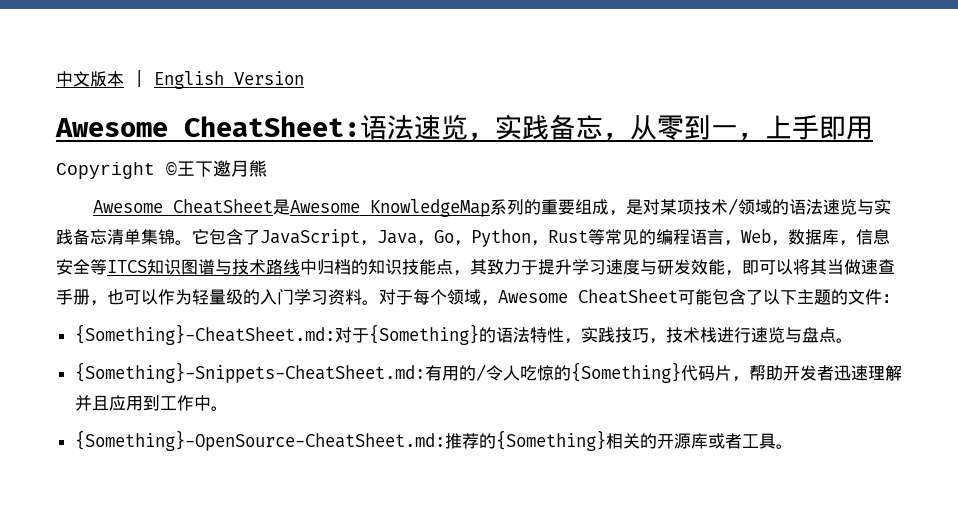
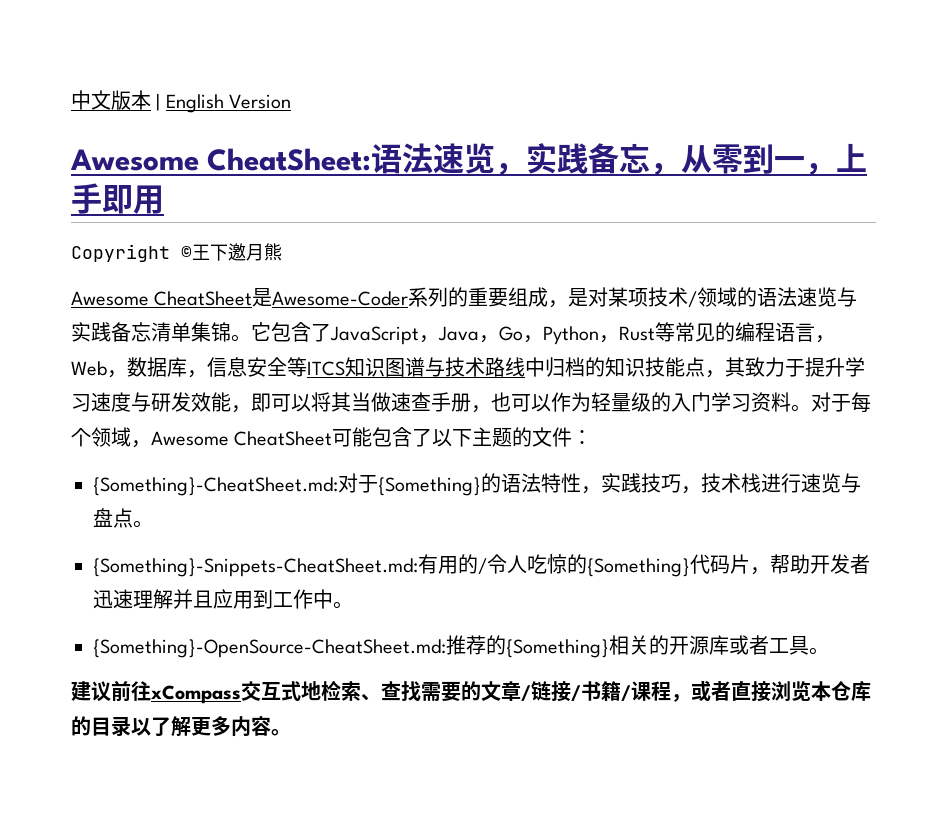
- Awesome CheatSheet是Awesome KnowledgeMap系列的重要组成，是对某项技术/领域的语法速览与实践备忘清单集锦。
+ Awesome CheatSheet是Awesome-Coder系列的重要组成，是对某项技术/领域的语法速览与实践备忘清单集锦。
+ 建议前往xCompass交互式地检索、查找需要的文章/链接/书籍/课程，或者直接浏览本仓库的目录以了解更多内容。

